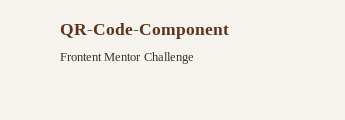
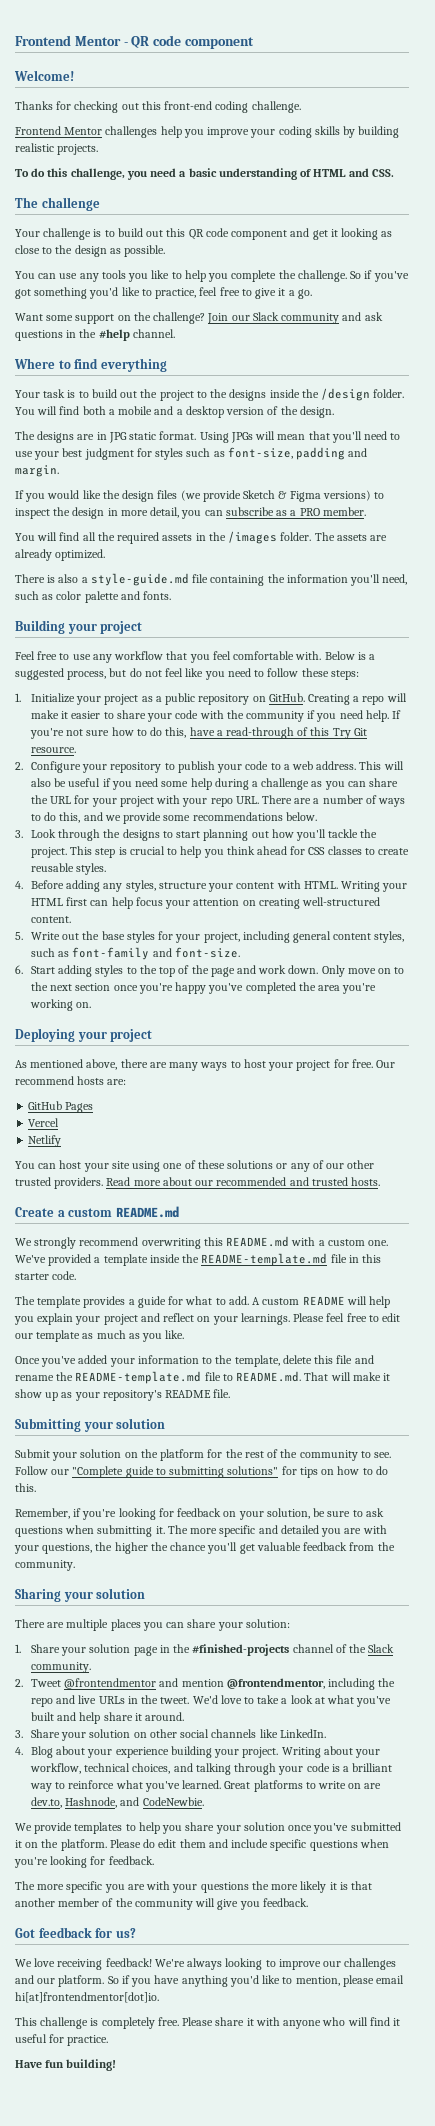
- QR-Code-Component
- Frontent Mentor Challenge
+ Frontend Mentor - QR code component
+ Welcome!
+ Thanks for checking out this front-end coding challenge.
+ Frontend Mentor challenges help you improve your coding skills by building realistic projects.
+ To do this challenge, you need a basic understanding of HTML and CSS.
+ The challenge
+ Your challenge is to build out this QR code component and get it looking as close to the design as possible.
+ You can use any tools you like to help you complete the challenge. So if you've got something you'd like to practice, feel free to give it a go.
+ Want some support on the challenge? Join our Slack community and ask questions in the #help channel.
+ Where to find everything
+ Your task is to build out the project to the designs inside the /design folder. You will find both a mobile and a desktop version of the design.
+ The designs are in JPG static format. Using JPGs will mean that you'll need to use your best judgment for styles such as font-size, padding and margin.
+ If you would like the design files (we provide Sketch & Figma versions) to inspect the design in more detail, you can subscribe as a PRO member.
+ You will find all the required assets in the /images folder. The assets are already optimized.
+ There is also a style-guide.md file containing the information you'll need, such as color palette and fonts.
+ Building your project
+ Feel free to use any workflow that you feel comfortable with. Below is a suggested process, but do not feel like you need to follow these steps:
+ 1. Initialize your project as a public repository on GitHub. Creating a repo will make it easier to share your code with the community if you need help. If you're not sure how to do this, have a read-through of this Try Git resource.
+ 2. Configure your repository to publish your code to a web address. This will also be useful if you need some help during a challenge as you can share the URL for your project with your repo URL. There are a number of ways to do this, and we provide some recommendations below.
+ 3. Look through the designs to start planning out how you'll tackle the project. This step is crucial to help you think ahead for CSS classes to create reusable styles.
+ 4. Before adding any styles, structure your content with HTML. Writing your HTML first can help focus your attention on creating well-structured content.
+ 5. Write out the base styles for your project, including general content styles, such as font-family and font-size.
+ 6. Start adding styles to the top of the page and work down. Only move on to the next section once you're happy you've completed the area you're working on.
+ Deploying your project
+ As mentioned above, there are many ways to host your project for free. Our recommend hosts are:
+ GitHub Pages
+ Vercel
+ Netlify
+ You can host your site using one of these solutions or any of our other trusted providers. Read more about our recommended and trusted hosts.
+ Create a custom README.md
+ We strongly recommend overwriting this README.md with a custom one. We've provided a template inside the README-template.md file in this starter code.
+ The template provides a guide for what to add. A custom README will help you explain your project and reflect on your learnings. Please feel free to edit our template as much as you like.
+ Once you've added your information to the template, delete this file and rename the README-template.md file to README.md. That will make it show up as your repository's README file.
+ Submitting your solution
+ Submit your solution on the platform for the rest of the community to see. Follow our "Complete guide to submitting solutions" for tips on how to do this.
+ Remember, if you're looking for feedback on your solution, be sure to ask questions when submitting it. The more specific and detailed you are with your questions, the higher the chance you'll get valuable feedback from the community.
+ Sharing your solution
+ There are multiple places you can share your solution:
+ 1. Share your solution page in the #finished-projects channel of the Slack community.
+ 2. Tweet @frontendmentor and mention @frontendmentor, including the repo and live URLs in the tweet. We'd love to take a look at what you've built and help share it around.
+ 3. Share your solution on other social channels like LinkedIn.
+ 4. Blog about your experience building your project. Writing about your workflow, technical choices, and talking through your code is a brilliant way to reinforce what you've learned. Great platforms to write on are dev.to, Hashnode, and CodeNewbie.
+ We provide templates to help you share your solution once you've submitted it on the platform. Please do edit them and include specific questions when you're looking for feedback.
+ The more specific you are with your questions the more likely it is that another member of the community will give you feedback.
+ Got feedback for us?
+ We love receiving feedback! We're always looking to improve our challenges and our platform. So if you have anything you'd like to mention, please email hi[at]frontendmentor[dot]io.
+ This challenge is completely free. Please share it with anyone who will find it useful for practice.
+ Have fun building!

